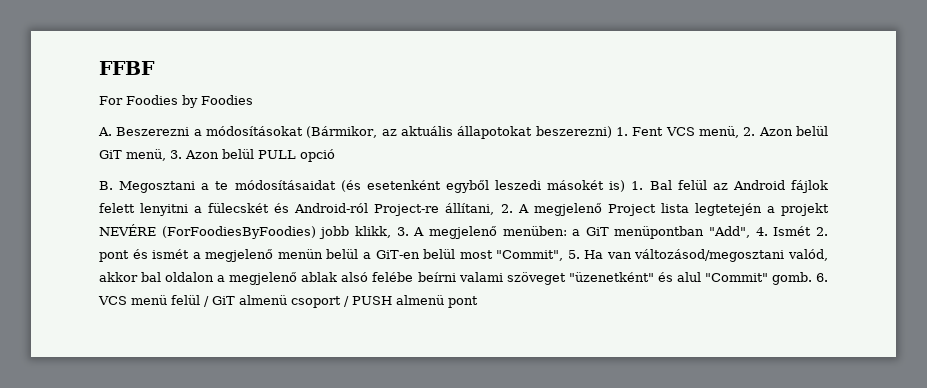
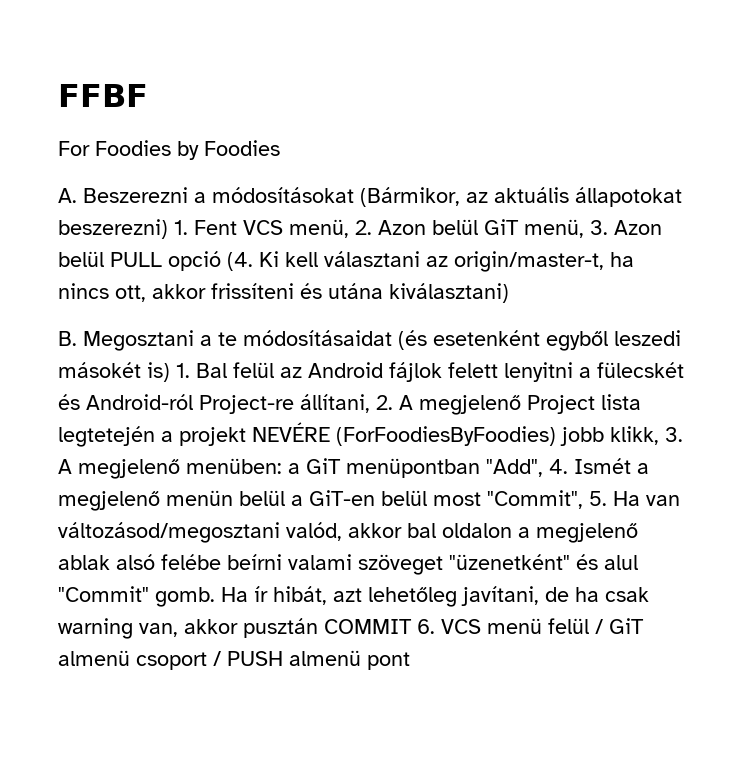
- A. Beszerezni a módosításokat (Bármikor, az aktuális állapotokat beszerezni) 1. Fent VCS menü, 2. Azon belül GiT menü, 3. Azon belül PULL opció
+ A. Beszerezni a módosításokat (Bármikor, az aktuális állapotokat beszerezni) 1. Fent VCS menü, 2. Azon belül GiT menü, 3. Azon belül PULL opció (4. Ki kell választani az origin/master-t, ha nincs ott, akkor frissíteni és utána kiválasztani)
- a GiT menüpontban "Add", 4. Ismét 2. pont és ismét a megjelenő menün belül a GiT-en belül most "Commit", 5. Ha van változásod/megosztani valód, akkor bal oldalon a megjelenő ablak alsó felébe beírni valami szöveget "üzenetként" és alul "Commit" gomb.
+ a GiT menüpontban "Add", 4. Ismét a megjelenő menün belül a GiT-en belül most "Commit", 5. Ha van változásod/megosztani valód, akkor bal oldalon a megjelenő ablak alsó felébe beírni valami szöveget "üzenetként" és alul "Commit" gomb.
- 6. VCS menü felül / GiT almenü csoport / PUSH almenü pont
+ Ha ír hibát, azt lehetőleg javítani, de ha csak warning van, akkor pusztán COMMIT 6. VCS menü felül / GiT almenü csoport / PUSH almenü pont

